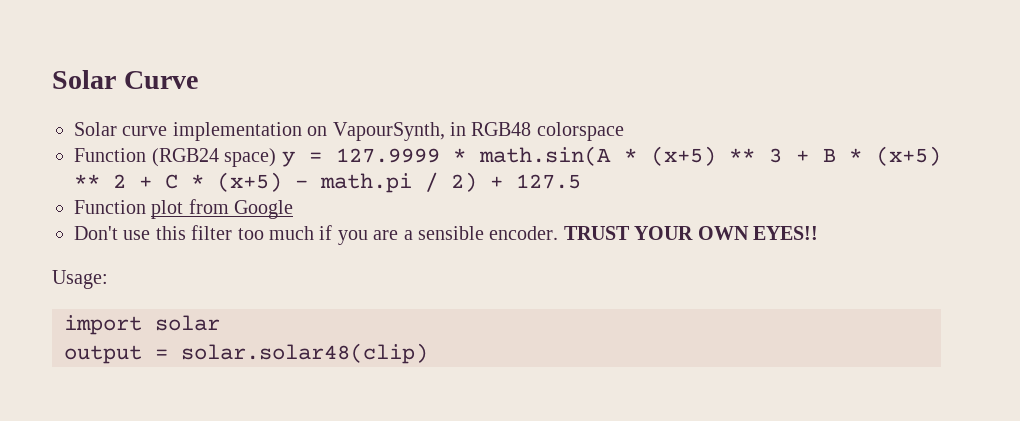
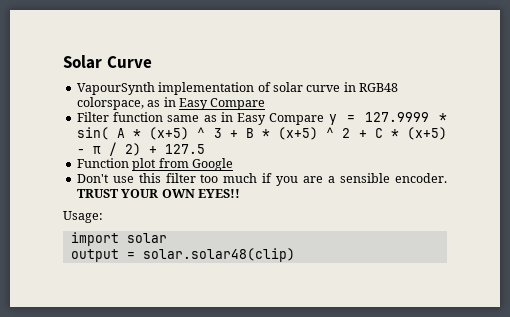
- Solar curve implementation on VapourSynth, in RGB48 colorspace
- Function (RGB24 space) y = 127.9999 * math.sin(A * (x+5) ** 3 + B * (x+5) ** 2 + C * (x+5) - math.pi / 2) + 127.5
+ VapourSynth implementation of solar curve in RGB48 colorspace, as in Easy Compare
+ Filter function same as in Easy Compare y = 127.9999 * sin( A * (x+5) ^ 3 + B * (x+5) ^ 2 + C * (x+5) - π / 2) + 127.5

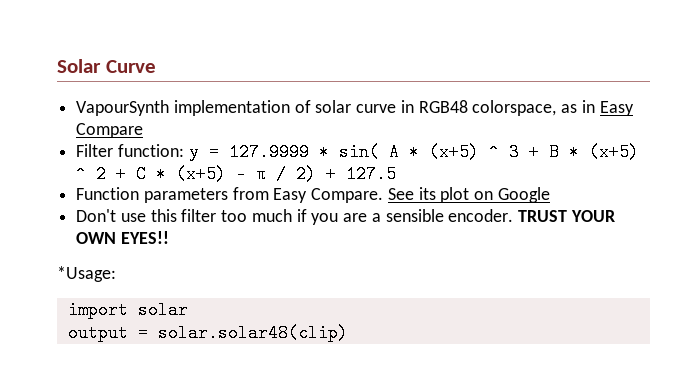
- Filter function same as in Easy Compare y = 127.9999 * sin( A * (x+5) ^ 3 + B * (x+5) ^ 2 + C * (x+5) - π / 2) + 127.5
+ Filter function: y = 127.9999 * sin( A * (x+5) ^ 3 + B * (x+5) ^ 2 + C * (x+5) - π / 2) + 127.5
- Function plot from Google
+ Function parameters from Easy Compare. See its plot on Google
- Usage:
+ *Usage:

